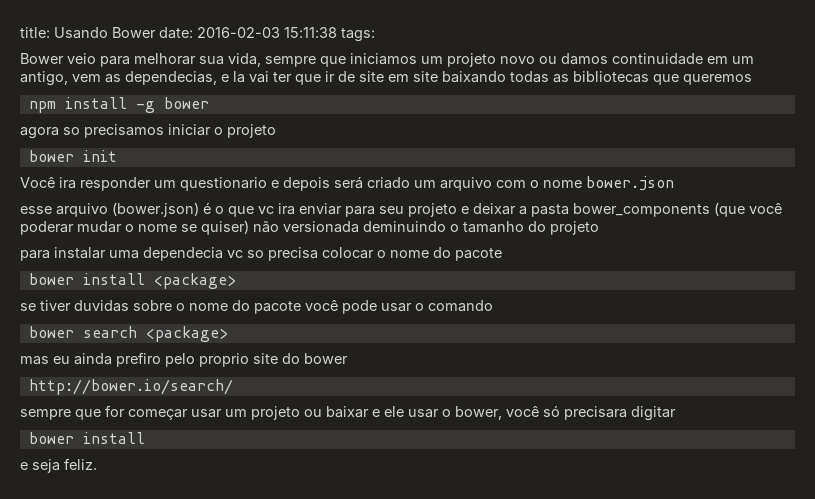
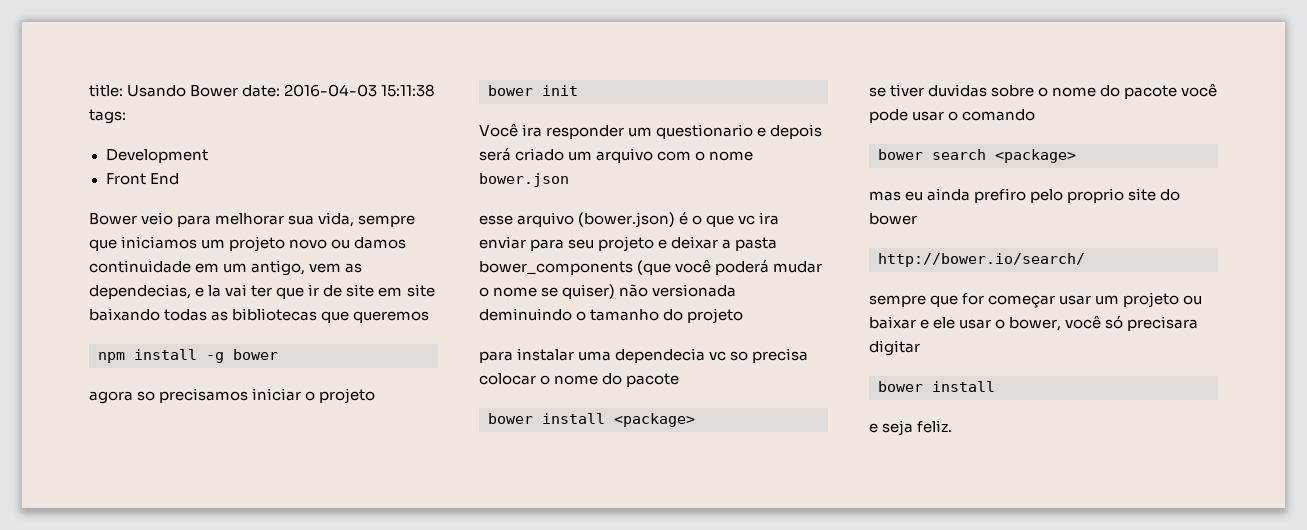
- title: Usando Bower date: 2016-02-03 15:11:38 tags:
+ title: Usando Bower date: 2016-04-03 15:11:38 tags:
+ Development
+ Front End
- esse arquivo (bower.json) é o que vc ira enviar para seu projeto e deixar a pasta bower_components (que você poderar mudar o nome se quiser) não versionada deminuindo o tamanho do projeto
+ esse arquivo (bower.json) é o que vc ira enviar para seu projeto e deixar a pasta bower_components (que você poderá mudar o nome se quiser) não versionada deminuindo o tamanho do projeto

